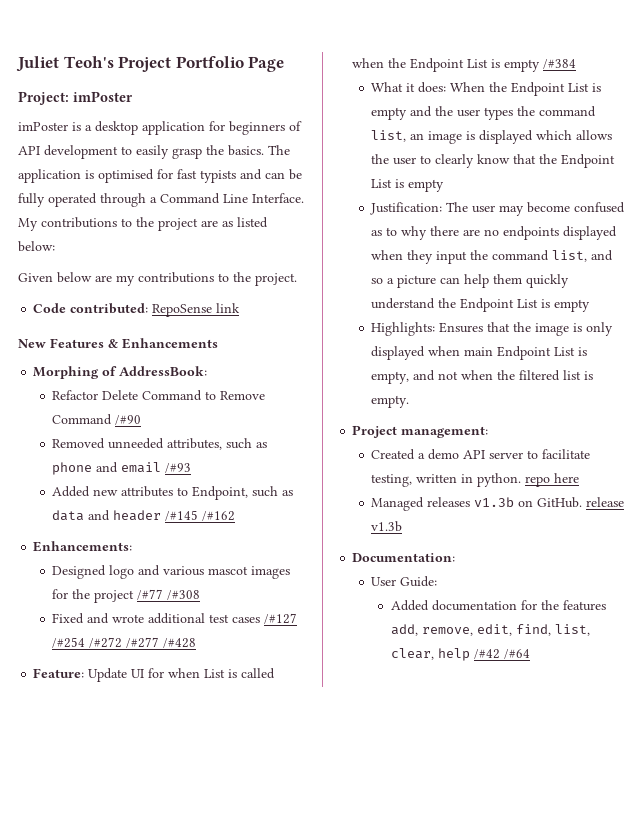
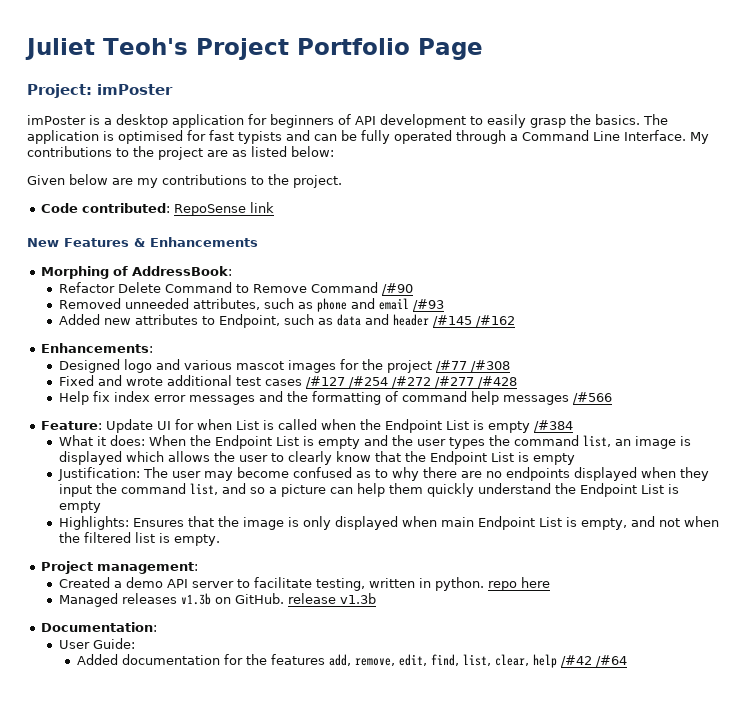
+ Help fix index error messages and the formatting of command help messages /#566

